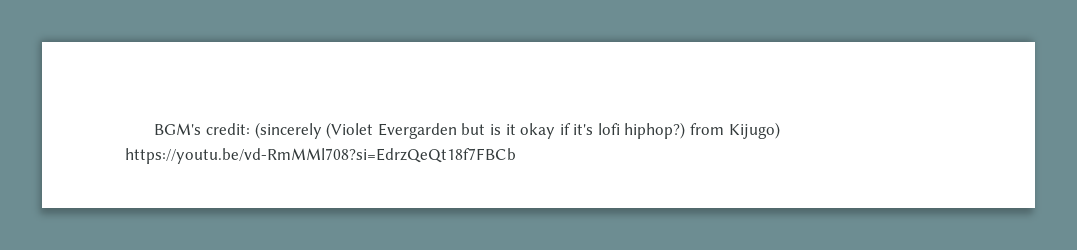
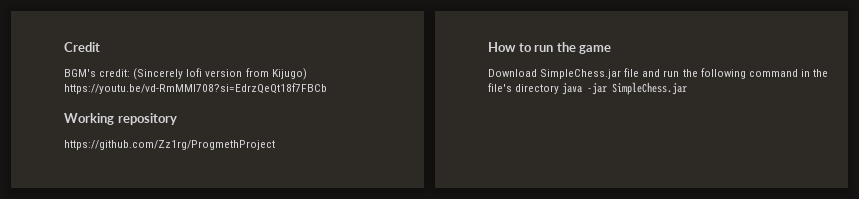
+ Credit
- BGM's credit: (sincerely (Violet Evergarden but is it okay if it's lofi hiphop?) from Kijugo) https://youtu.be/vd-RmMMl708?si=EdrzQeQt18f7FBCb
+ BGM's credit: (Sincerely lofi version from Kijugo) https://youtu.be/vd-RmMMl708?si=EdrzQeQt18f7FBCb
+ Working repository
+ https://github.com/Zz1rg/ProgmethProject
+ How to run the game
+ Download SimpleChess.jar file and run the following command in the file's directory java -jar SimpleChess.jar

